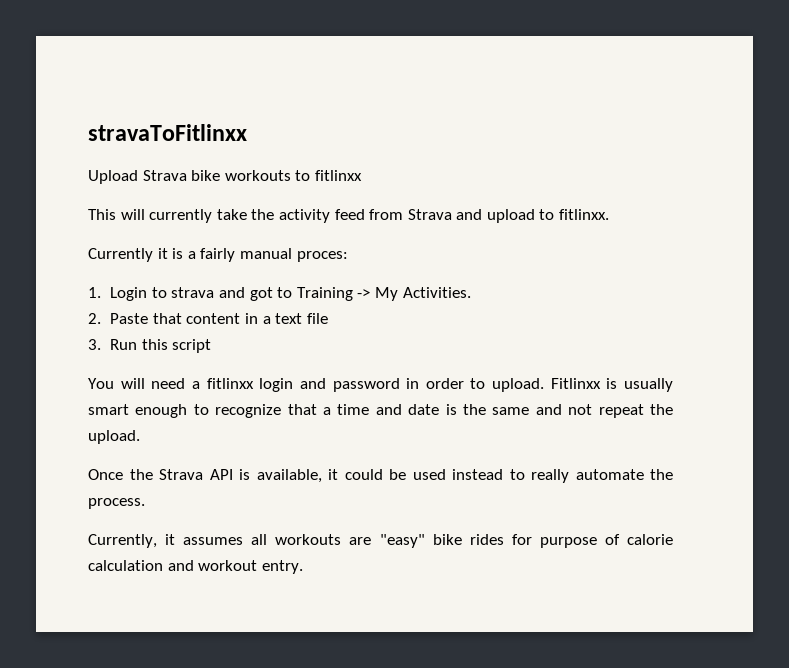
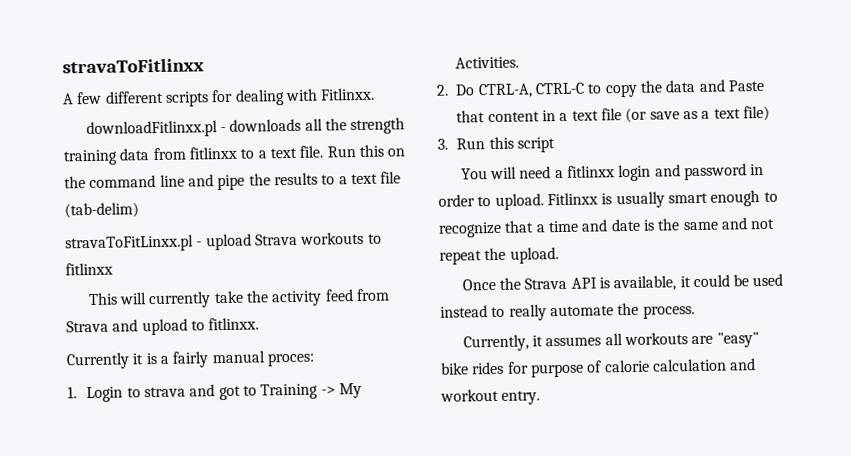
- Upload Strava bike workouts to fitlinxx
+ A few different scripts for dealing with Fitlinxx.
+ downloadFitlinxx.pl - downloads all the strength training data from fitlinxx to a text file. Run this on the command line and pipe the results to a text file (tab-delim)
+ stravaToFitLinxx.pl - upload Strava workouts to fitlinxx
- 2. Paste that content in a text file
+ 2. Do CTRL-A, CTRL-C to copy the data and Paste that content in a text file (or save as a text file)

